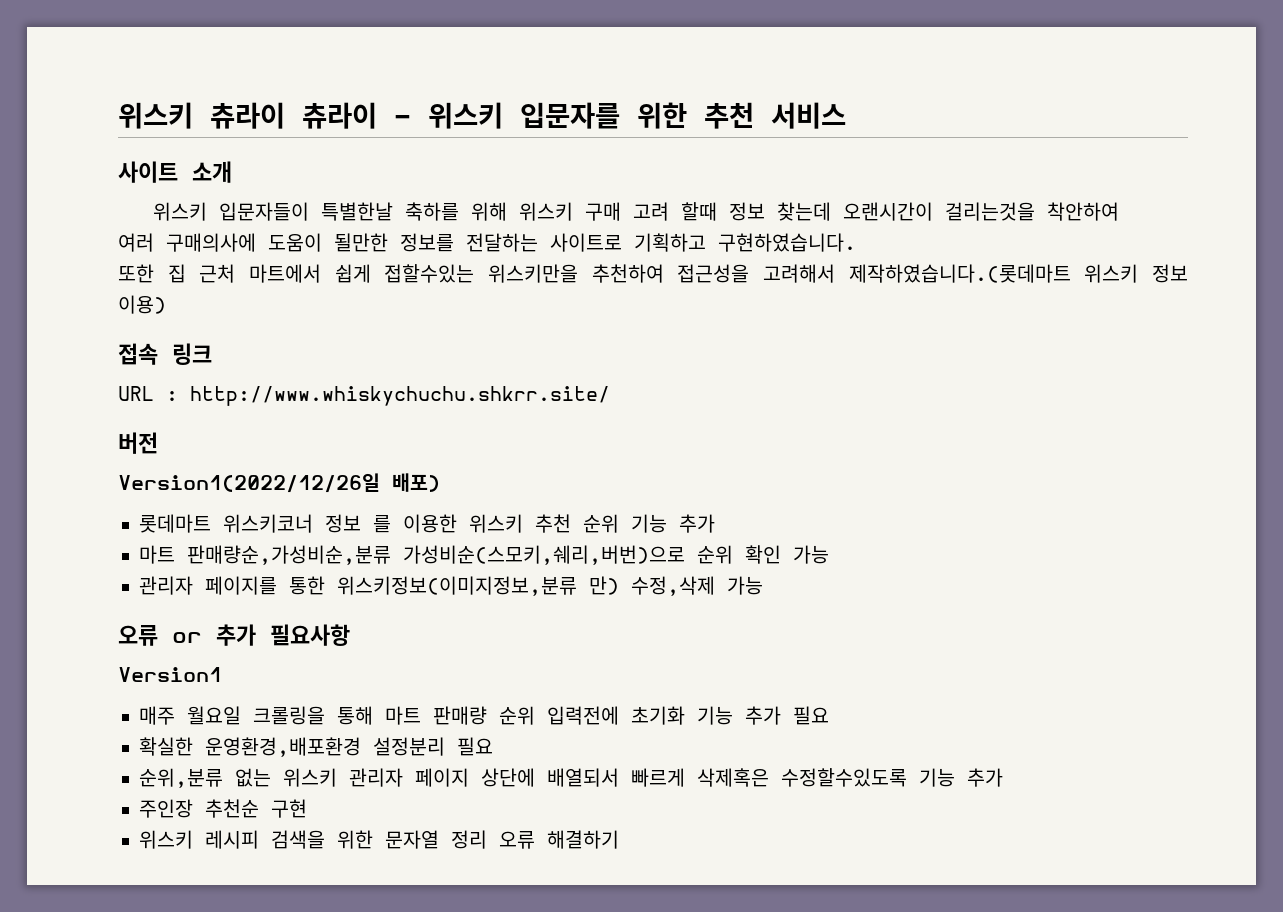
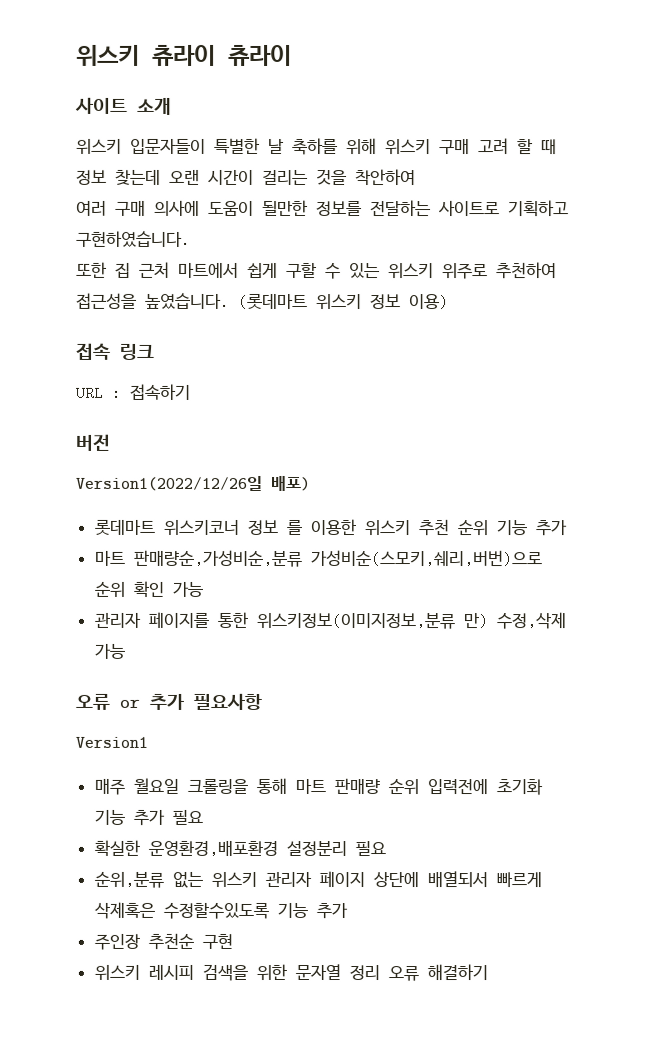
- 위스키 츄라이 츄라이 - 위스키 입문자를 위한 추천 서비스
+ 위스키 츄라이 츄라이
- 위스키 입문자들이 특별한날 축하를 위해 위스키 구매 고려 할때 정보 찾는데 오랜시간이 걸리는것을 착안하여
+ 위스키 입문자들이 특별한 날 축하를 위해 위스키 구매 고려 할 때 정보 찾는데 오랜 시간이 걸리는 것을 착안하여
- 여러 구매의사에 도움이 될만한 정보를 전달하는 사이트로 기획하고 구현하였습니다.
+ 여러 구매 의사에 도움이 될만한 정보를 전달하는 사이트로 기획하고 구현하였습니다.
- 또한 집 근처 마트에서 쉽게 접할수있는 위스키만을 추천하여 접근성을 고려해서 제작하였습니다.(롯데마트 위스키 정보 이용)
+ 또한 집 근처 마트에서 쉽게 구할 수 있는 위스키 위주로 추천하여 접근성을 높였습니다. (롯데마트 위스키 정보 이용)
- URL : http://www.whiskychuchu.shkrr.site/
+ URL : 접속하기

